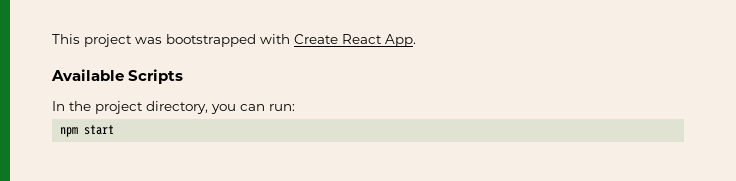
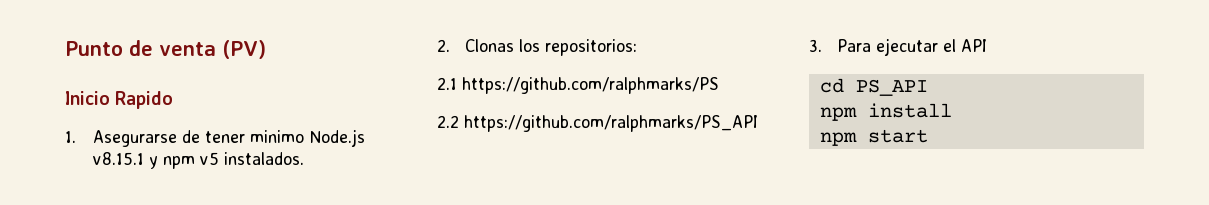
- This project was bootstrapped with Create React App.
- Available Scripts
- In the project directory, you can run:
+ Punto de venta (PV)
+ Inicio Rapido
+ 1. Asegurarse de tener minimo Node.js v8.15.1 y npm v5 instalados.
+ 2. Clonas los repositorios:
+ 2.1 https://github.com/ralphmarks/PS
+ 2.2 https://github.com/ralphmarks/PS_API
+ 3. Para ejecutar el API
+ cd PS_API
+ npm install

